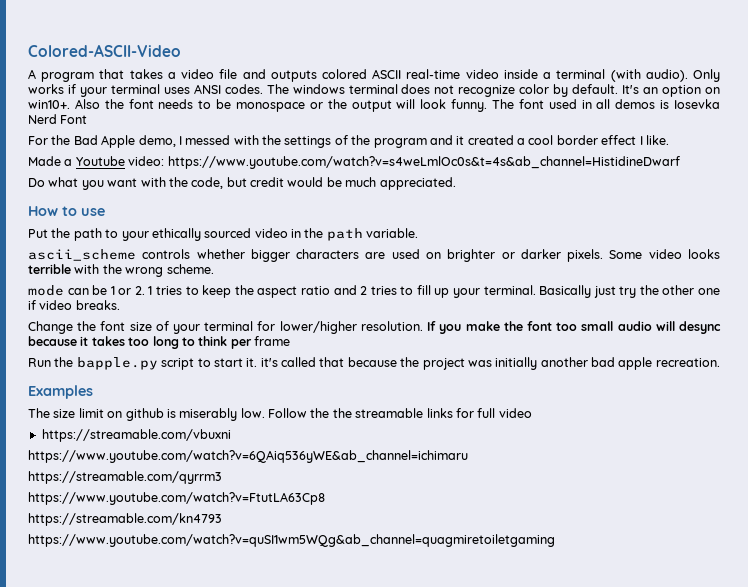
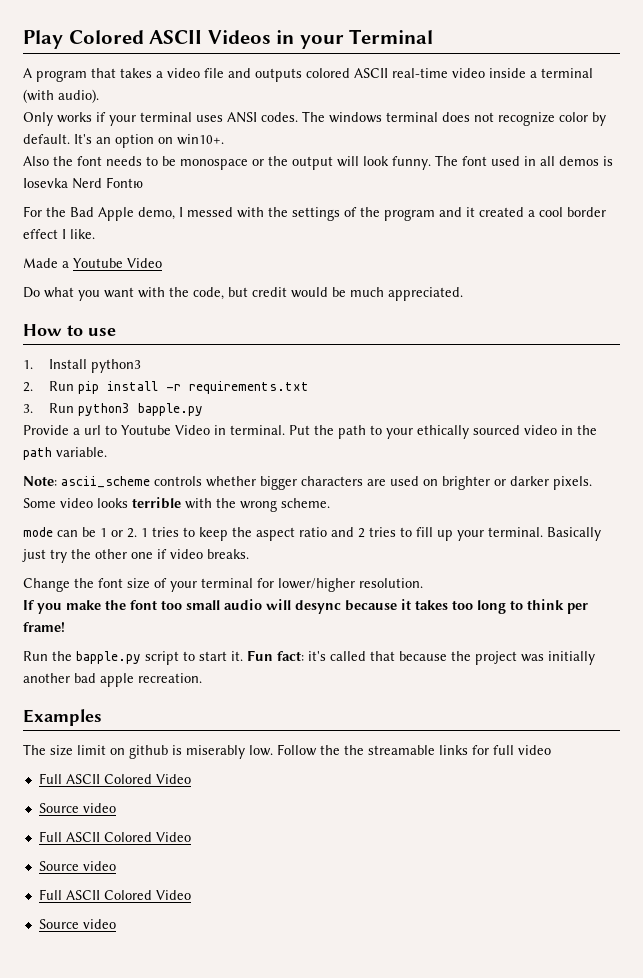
- Colored-ASCII-Video
+ Play Colored ASCII Videos in your Terminal
- A program that takes a video file and outputs colored ASCII real-time video inside a terminal (with audio). Only works if your terminal uses ANSI codes.
+ A program that takes a video file and outputs colored ASCII real-time video inside a terminal (with audio).
+ Only works if your terminal uses ANSI codes.
- It's an option on win10+. Also the font needs to be monospace or the output will look funny.
+ It's an option on win10+.
+ Also the font needs to be monospace or the output will look funny.
- The font used in all demos is Iosevka Nerd Font
+ The font used in all demos is Iosevka Nerd Fontю
- Made a Youtube video: https://www.youtube.com/watch?v=s4weLmlOc0s&t=4s&ab_channel=HistidineDwarf
+ Made a Youtube Video
+ 1. Install python3
+ 2. Run pip install -r requirements.txt
+ 3. Run python3 bapple.py
+ Provide a url to Youtube Video in terminal.
- ascii_scheme controls whether bigger characters are used on brighter or darker pixels.
+ Note: ascii_scheme controls whether bigger characters are used on brighter or darker pixels.
- Change the font size of your terminal for lower/higher resolution. If you make the font too small audio will desync because it takes too long to think per frame
+ Change the font size of your terminal for lower/higher resolution.
+ If you make the font too small audio will desync because it takes too long to think per frame!
- Run the bapple.py script to start it. it's called that because the project was initially another bad apple recreation.
+ Run the bapple.py script to start it. Fun fact: it's called that because the project was initially another bad apple recreation.
  Follow the the streamable links for full video
- https://streamable.com/vbuxni
- https://www.youtube.com/watch?v=6QAiq536yWE&ab_channel=ichimaru
- https://streamable.com/qyrrm3
- https://www.youtube.com/watch?v=FtutLA63Cp8
- https://streamable.com/kn4793
- https://www.youtube.com/watch?v=quSI1wm5WQg&ab_channel=quagmiretoiletgaming
+ Full ASCII Colored Video
+ Source video
+ Full ASCII Colored Video
+ Source video
+ Full ASCII Colored Video
+ Source video

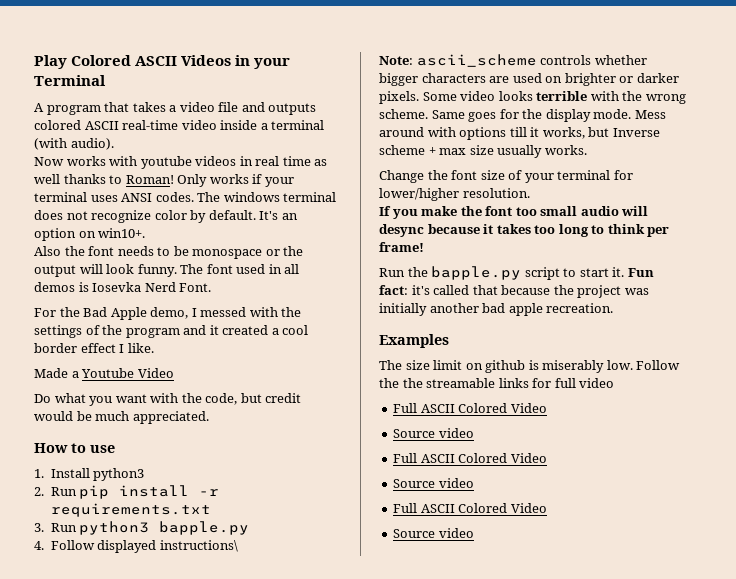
+ Now works with youtube videos in real time as well thanks to Roman!
- The font used in all demos is Iosevka Nerd Fontю
+ The font used in all demos is Iosevka Nerd Font.
- Provide a url to Youtube Video in terminal. Put the path to your ethically sourced video in the path variable.
+ 4. Follow displayed instructions\
- Some video looks terrible with the wrong scheme.
- mode can be 1 or 2. 1 tries to keep the aspect ratio and 2 tries to fill up your terminal. Basically just try the other one if video breaks.
+ Some video looks terrible with the wrong scheme. Same goes for the display mode. Mess around with options till it works, but Inverse scheme + max size usually works.

